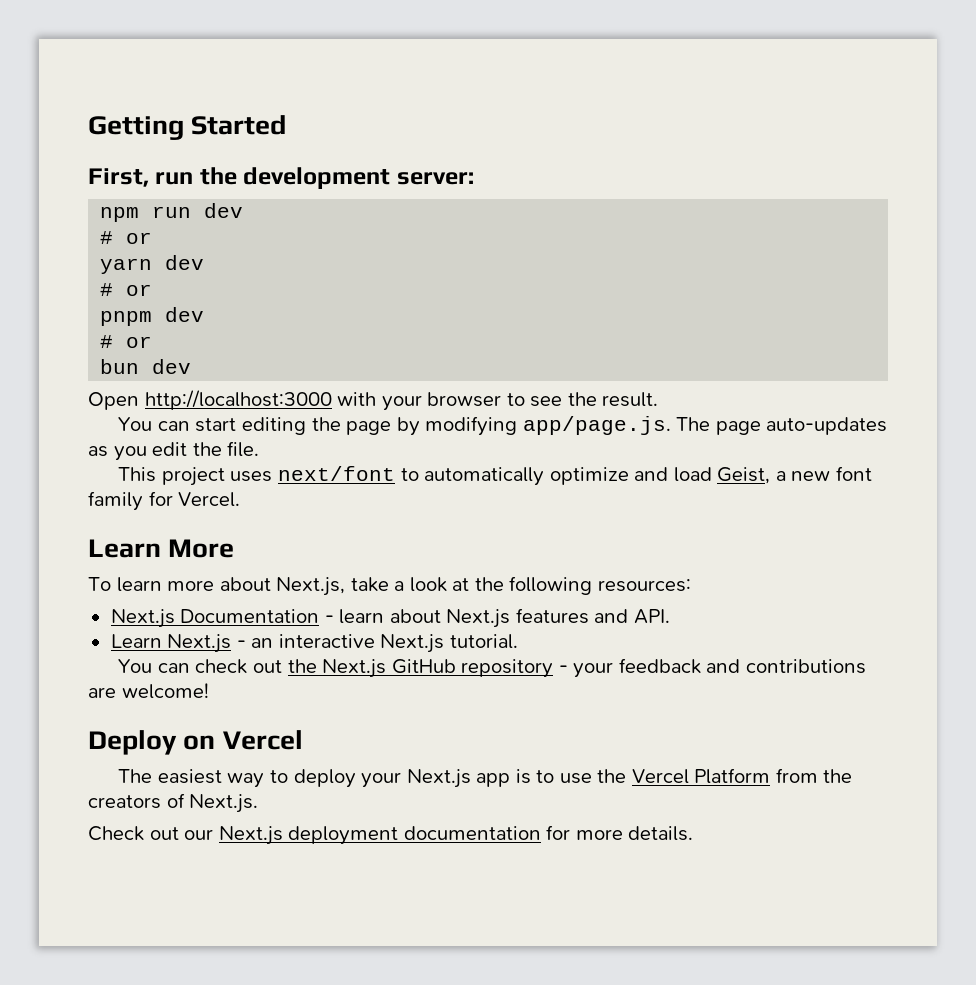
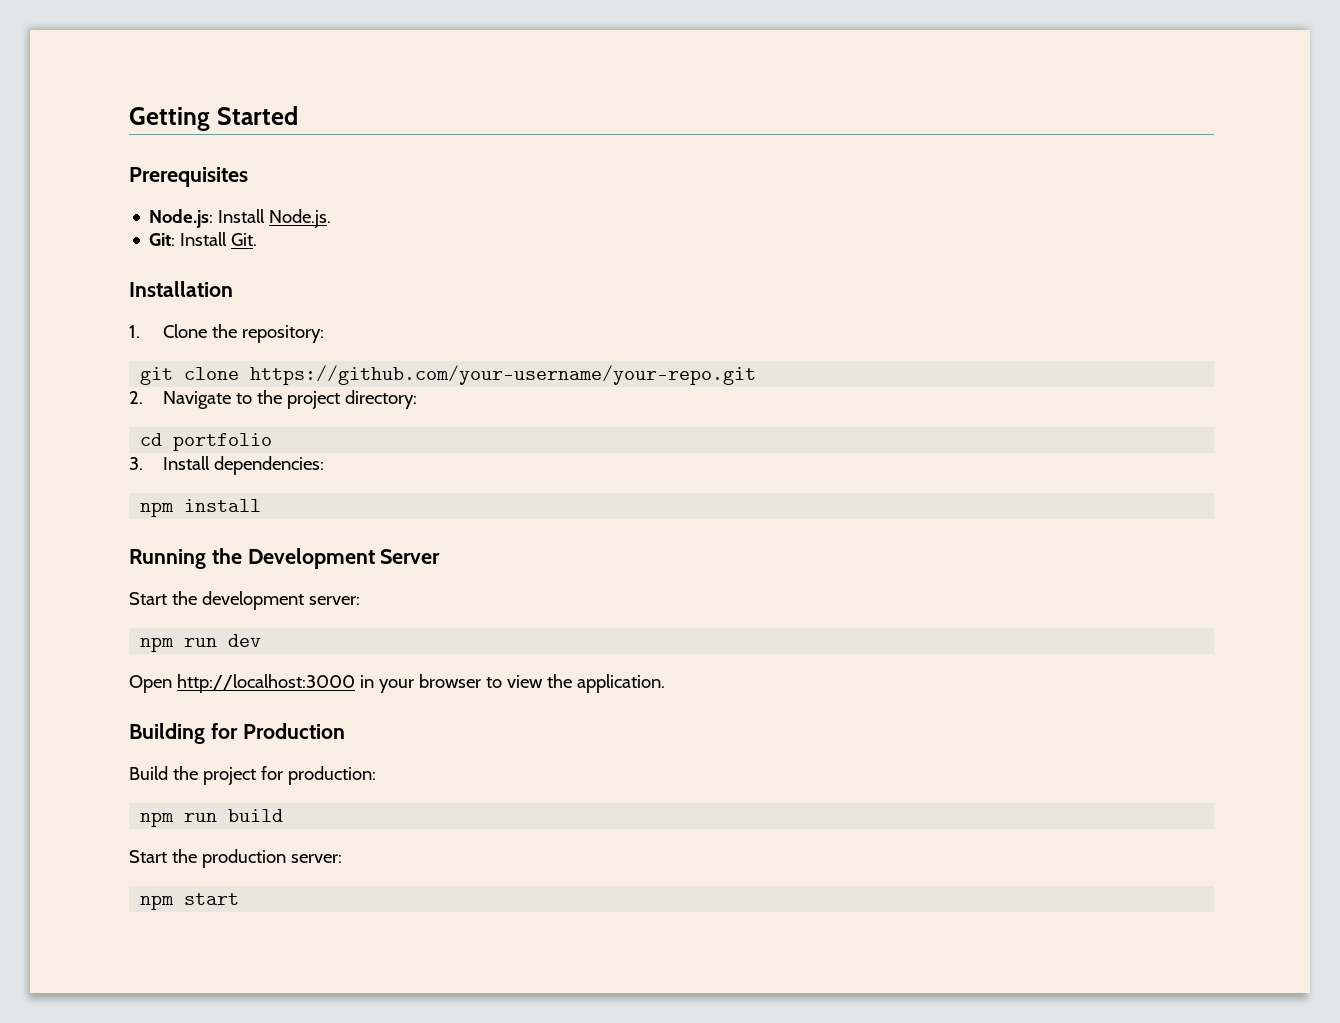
- First, run the development server:
+ Prerequisites
+ Node.js: Install Node.js.
+ Git: Install Git.
+ Installation
+ 1. Clone the repository:
+ git clone https://github.com/your-username/your-repo.git
+ 2. Navigate to the project directory:
+ cd portfolio
+ 3. Install dependencies:
+ npm install
+ Running the Development Server
+ Start the development server:
  npm run dev
- # or
- yarn dev
- # or
- pnpm dev
- # or
- bun dev
- Open http://localhost:3000 with your browser to see the result.
- You can start editing the page by modifying app/page.js. The page auto-updates as you edit the file.
- This project uses next/font to automatically optimize and load Geist, a new font family for Vercel.
- Learn More
- To learn more about Next.js, take a look at the following resources:
- Next.js Documentation - learn about Next.js features and API.
- Learn Next.js - an interactive Next.js tutorial.
- You can check out the Next.js GitHub repository - your feedback and contributions are welcome!
- Deploy on Vercel
- The easiest way to deploy your Next.js app is to use the Vercel Platform from the creators of Next.js.
- Check out our Next.js deployment documentation for more details.
+ Open http://localhost:3000 in your browser to view the application.
+ Building for Production
+ Build the project for production:
+ npm run build
+ Start the production server:
+ npm start

